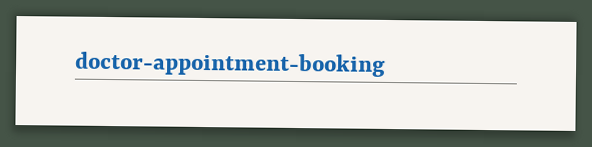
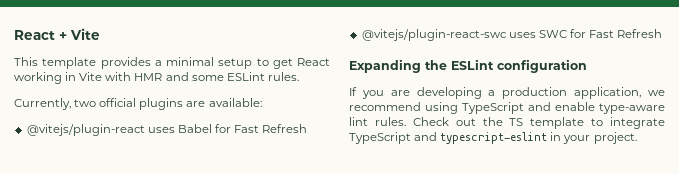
- doctor-appointment-booking
+ React + Vite
+ This template provides a minimal setup to get React working in Vite with HMR and some ESLint rules.
+ Currently, two official plugins are available:
+ @vitejs/plugin-react uses Babel for Fast Refresh
+ @vitejs/plugin-react-swc uses SWC for Fast Refresh
+ Expanding the ESLint configuration
+ If you are developing a production application, we recommend using TypeScript and enable type-aware lint rules. Check out the TS template to integrate TypeScript and typescript-eslint in your project.

